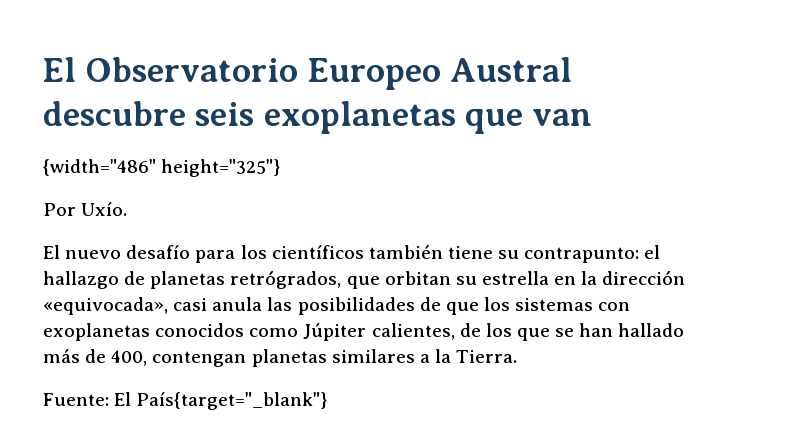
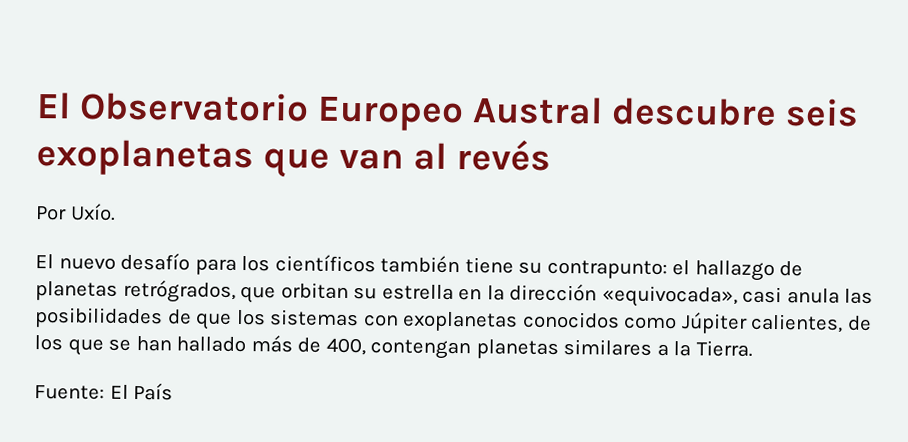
- El Observatorio Europeo Austral descubre seis exoplanetas que van
- {width="486" height="325"}
+ El Observatorio Europeo Austral descubre seis exoplanetas que van al revés
- Fuente: El País{target="_blank"}
+ Fuente: El País

